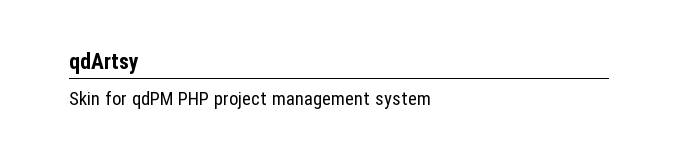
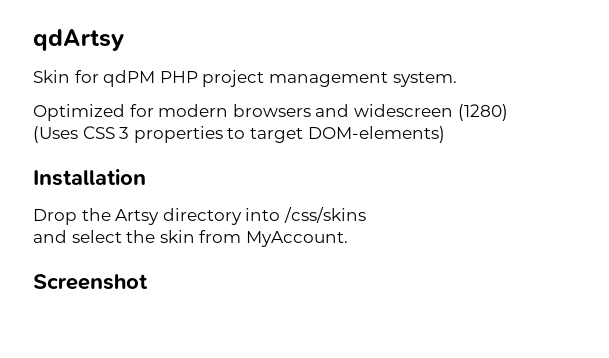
- Skin for qdPM PHP project management system
+ Skin for qdPM PHP project management system.
+ Optimized for modern browsers and widescreen (1280)
+ (Uses CSS 3 properties to target DOM-elements)
+ Installation
+ Drop the Artsy directory into /css/skins
+ and select the skin from MyAccount.
+ Screenshot

